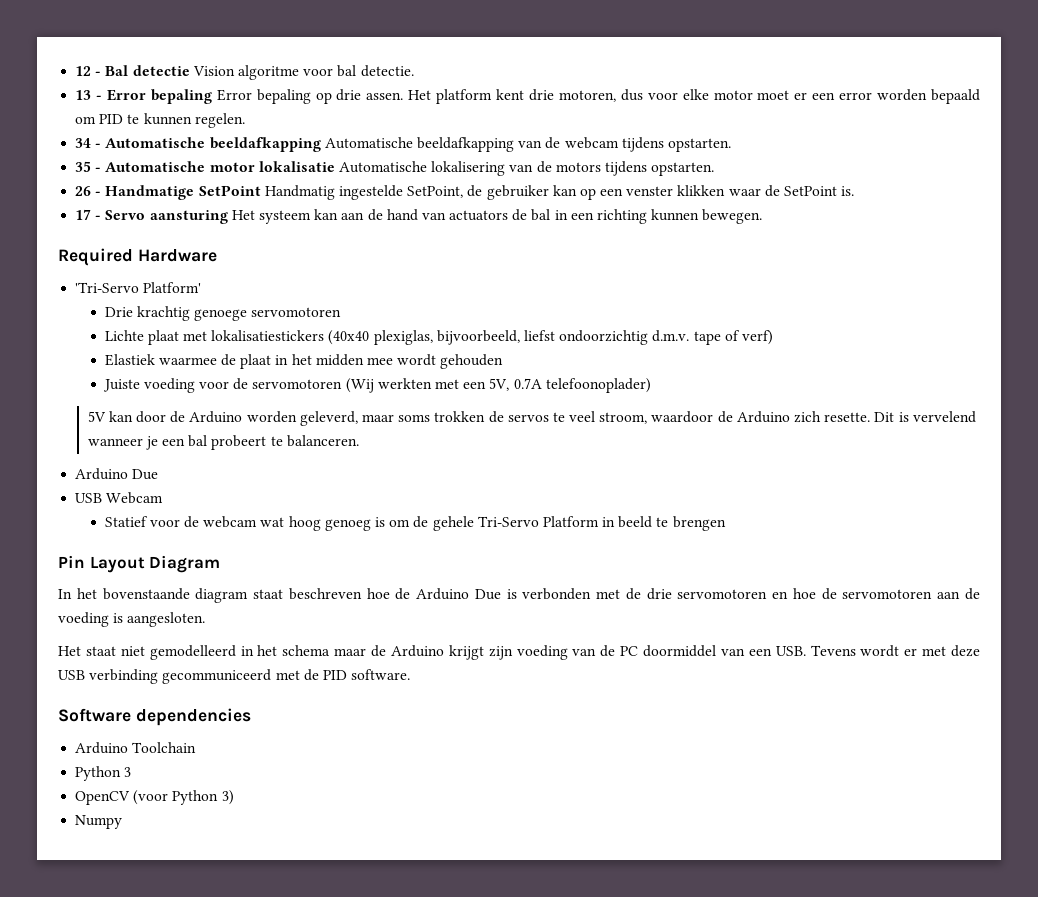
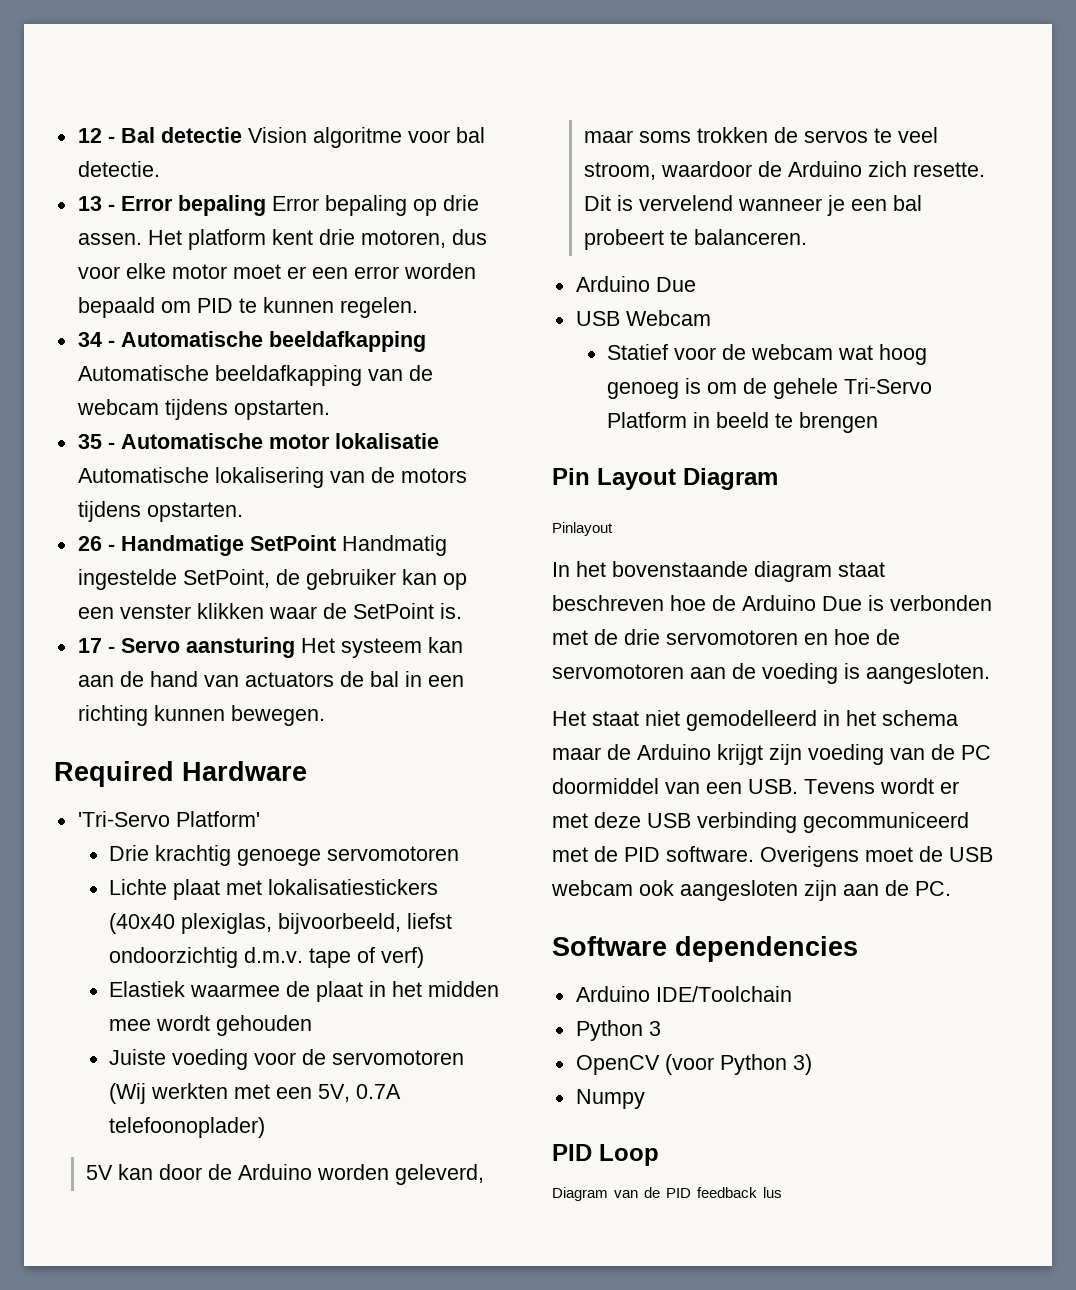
+ Pinlayout
+ Overigens moet de USB webcam ook aangesloten zijn aan de PC.
- Arduino Toolchain
+ Arduino IDE/Toolchain
+ PID Loop
+ Diagram van de PID feedback lus

